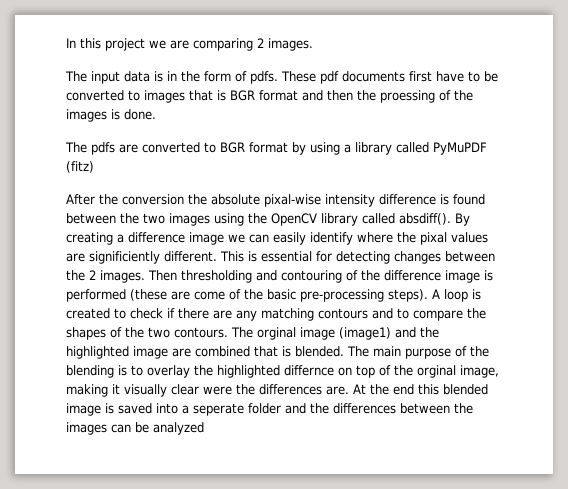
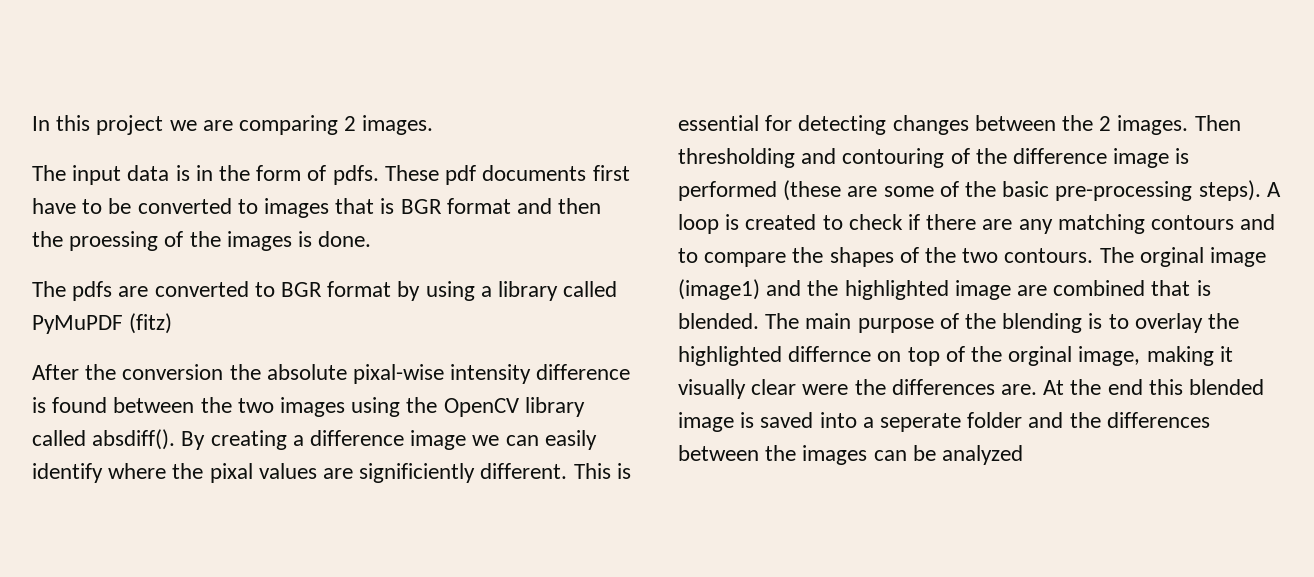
- Then thresholding and contouring of the difference image is performed (these are come of the basic pre-processing steps).
+ Then thresholding and contouring of the difference image is performed (these are some of the basic pre-processing steps).

